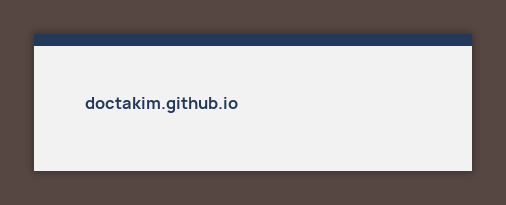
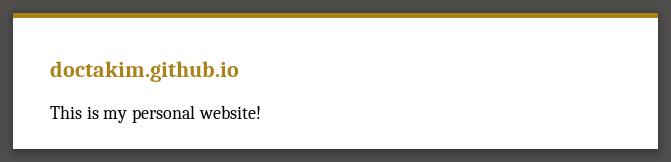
+ This is my personal website!

